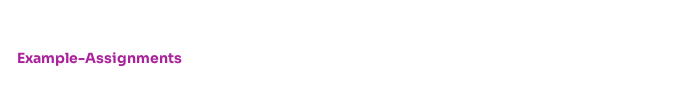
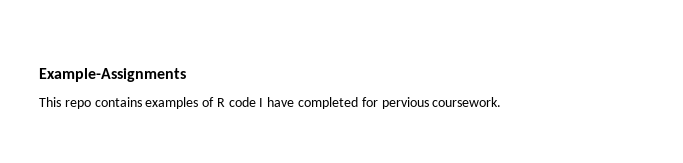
+ This repo contains examples of R code I have completed for pervious coursework.

